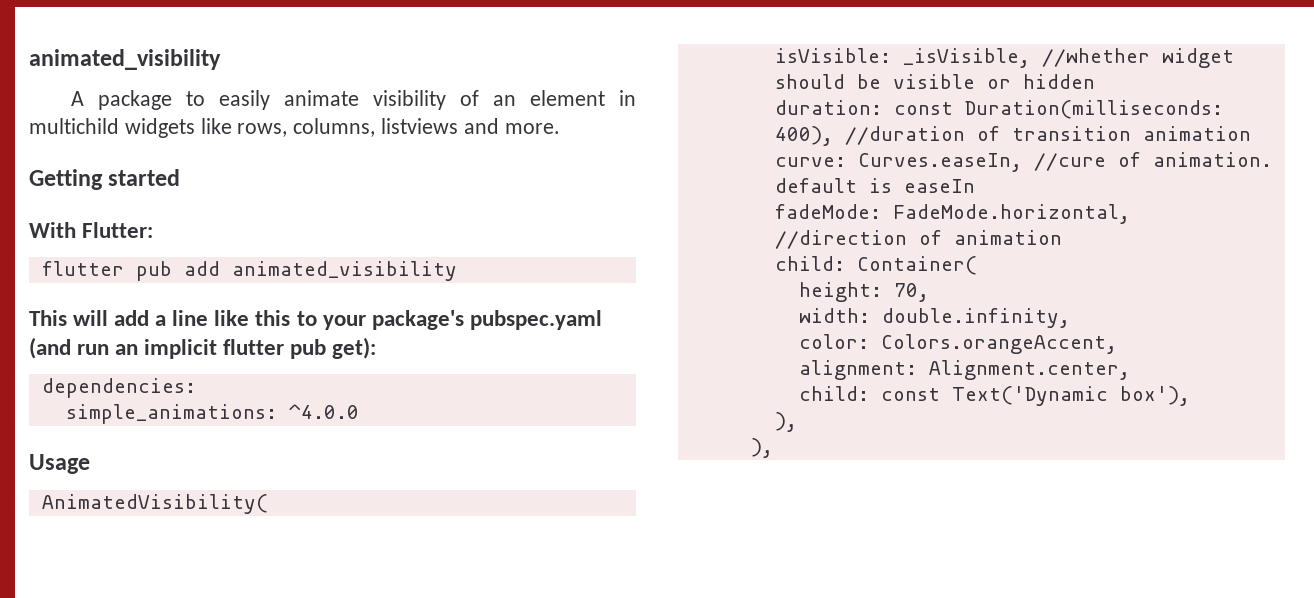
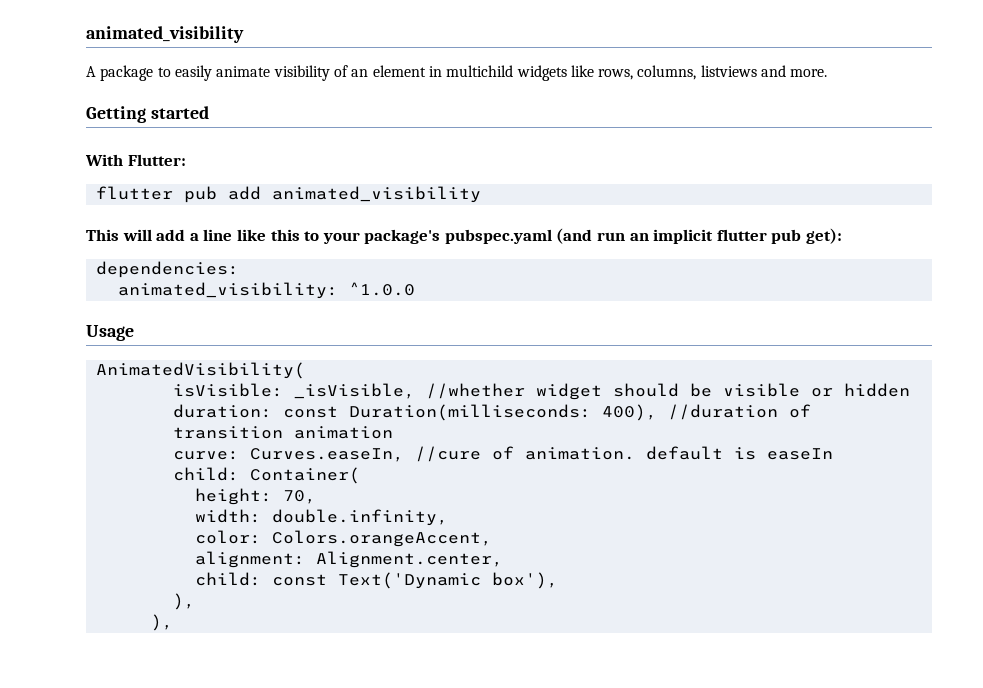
- simple_animations: ^4.0.0
+ animated_visibility: ^1.0.0
- fadeMode: FadeMode.horizontal, //direction of animation

